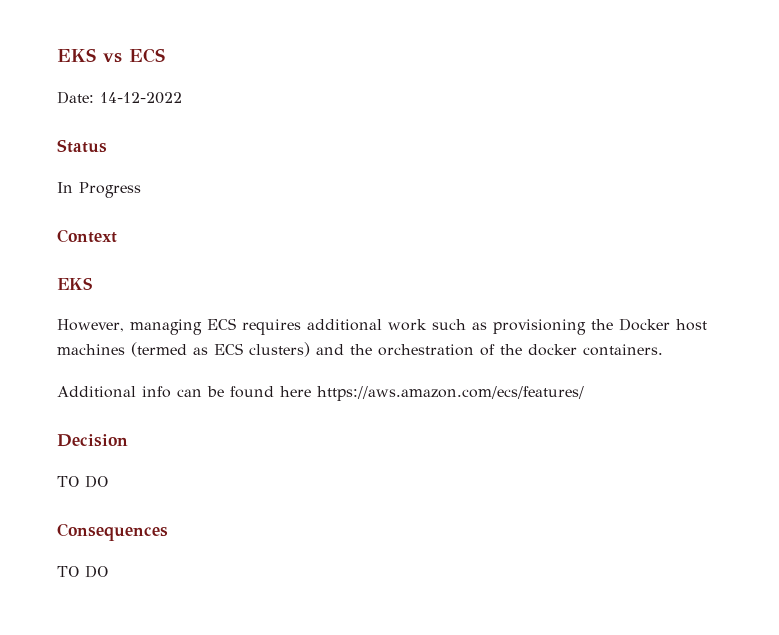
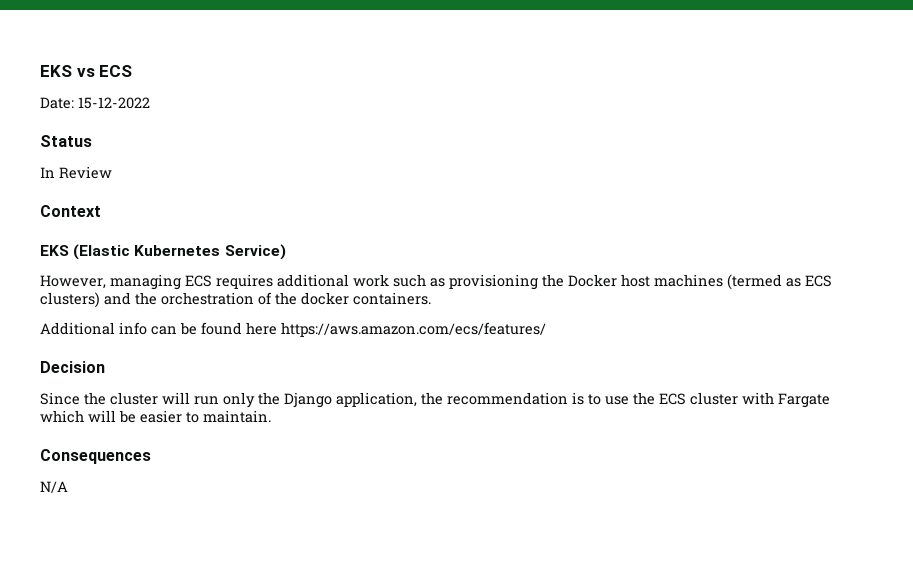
- Date: 14-12-2022
+ Date: 15-12-2022
- In Progress
+ In Review
  Context
- EKS
+ EKS (Elastic Kubernetes Service)
  Decision
- TO DO
+ Since the cluster will run only the Django application, the recommendation is to use the ECS cluster with Fargate which will be easier to maintain.
  Consequences
- TO DO
+ N/A

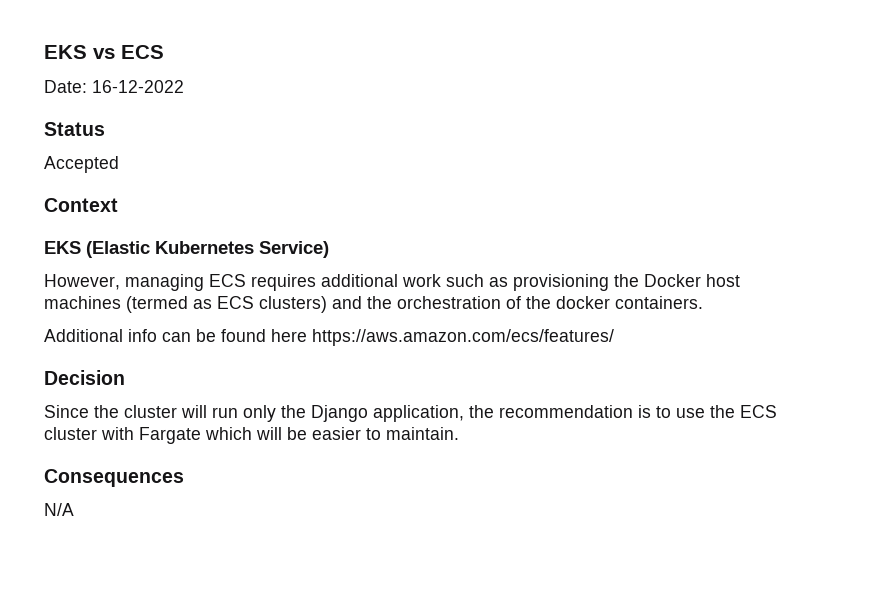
- Date: 15-12-2022
+ Date: 16-12-2022
- In Review
+ Accepted

